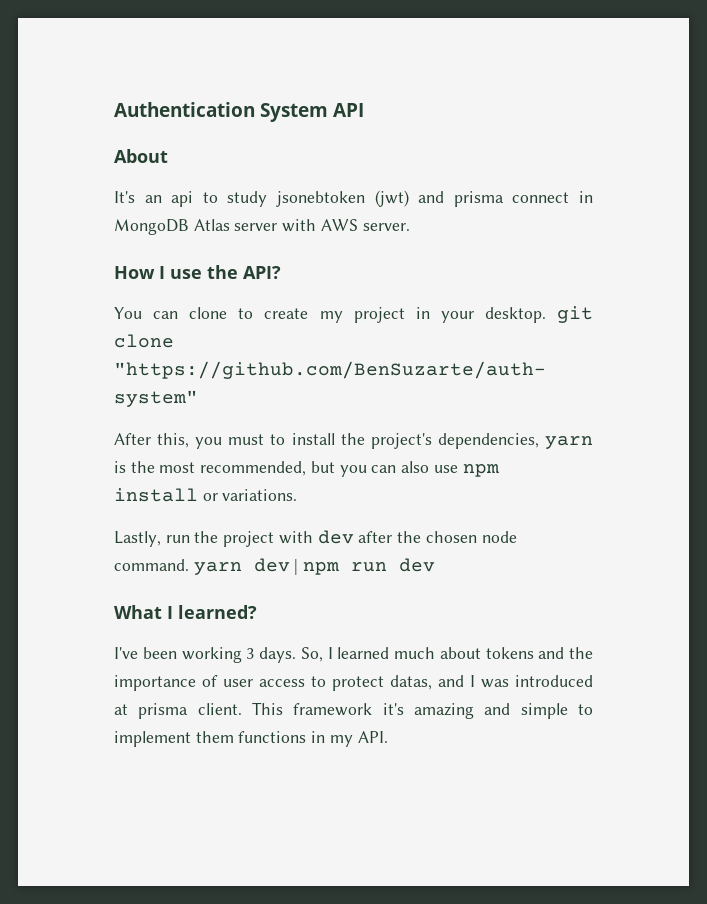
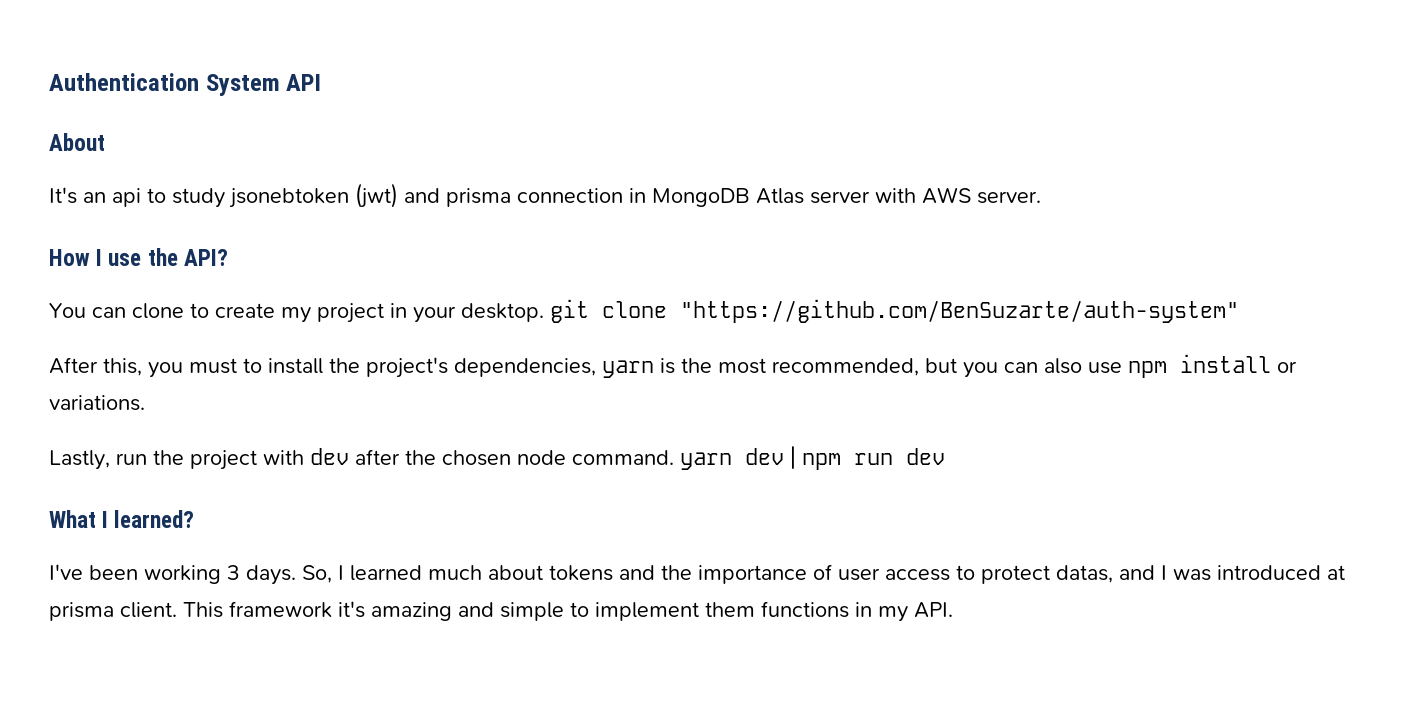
- It's an api to study jsonebtoken (jwt) and prisma connect in MongoDB Atlas server with AWS server.
+ It's an api to study jsonebtoken (jwt) and prisma connection in MongoDB Atlas server with AWS server.

